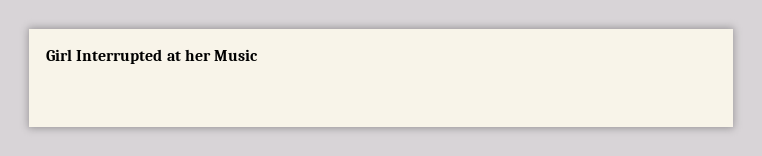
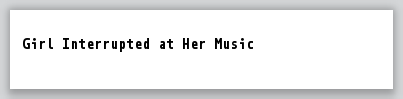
- Girl Interrupted at her Music
+ Girl Interrupted at Her Music

